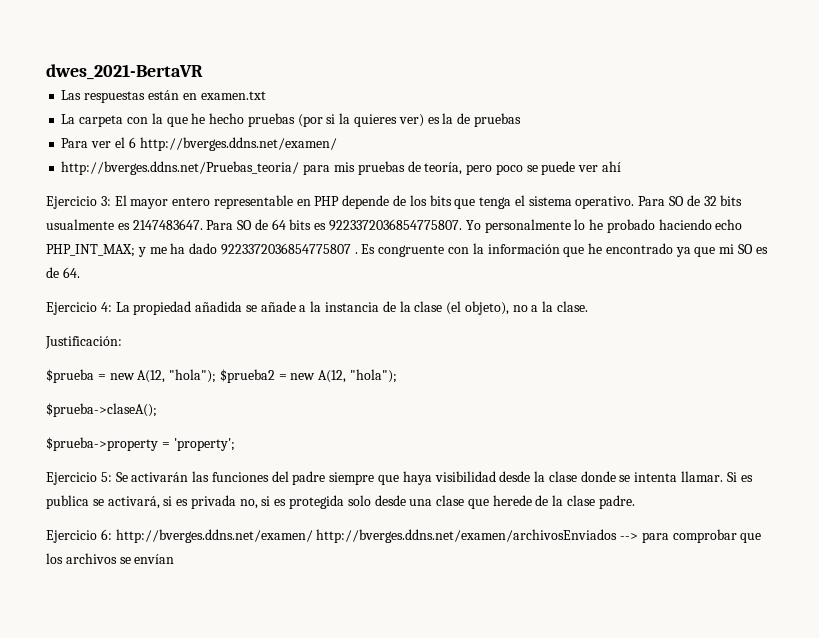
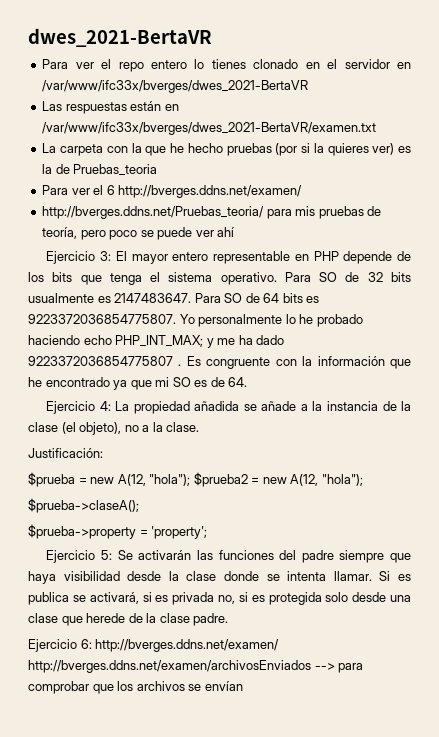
+ Para ver el repo entero lo tienes clonado en el servidor en /var/www/ifc33x/bverges/dwes_2021-BertaVR
- Las respuestas están en examen.txt
+ Las respuestas están en /var/www/ifc33x/bverges/dwes_2021-BertaVR/examen.txt
- La carpeta con la que he hecho pruebas (por si la quieres ver) es la de pruebas
+ La carpeta con la que he hecho pruebas (por si la quieres ver) es la de Pruebas_teoria

